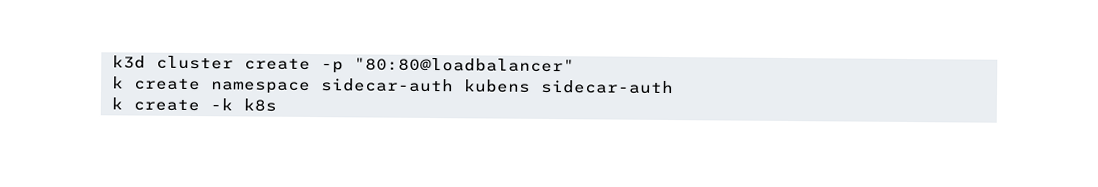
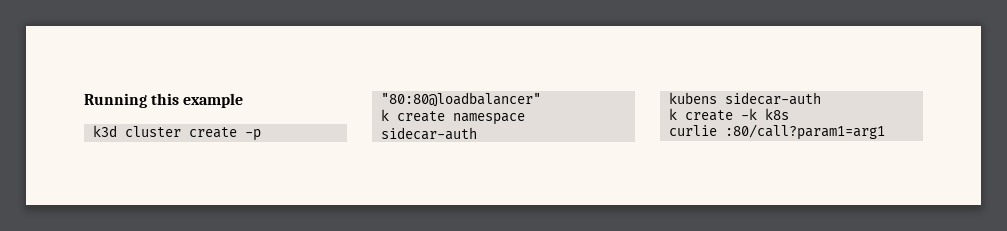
+ Running this example
- k create namespace sidecar-auth kubens sidecar-auth
+ k create namespace sidecar-auth
+ kubens sidecar-auth
+ curlie :80/call?param1=arg1

